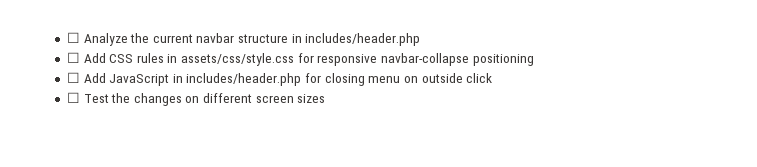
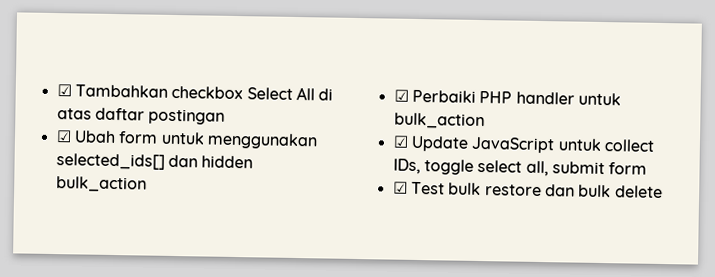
- ☐ Analyze the current navbar structure in includes/header.php
- ☐ Add CSS rules in assets/css/style.css for responsive navbar-collapse positioning
- ☐ Add JavaScript in includes/header.php for closing menu on outside click
- ☐ Test the changes on different screen sizes
+ ☑ Tambahkan checkbox Select All di atas daftar postingan
+ ☑ Ubah form untuk menggunakan selected_ids[] dan hidden bulk_action
+ ☑ Perbaiki PHP handler untuk bulk_action
+ ☑ Update JavaScript untuk collect IDs, toggle select all, submit form
+ ☑ Test bulk restore dan bulk delete

